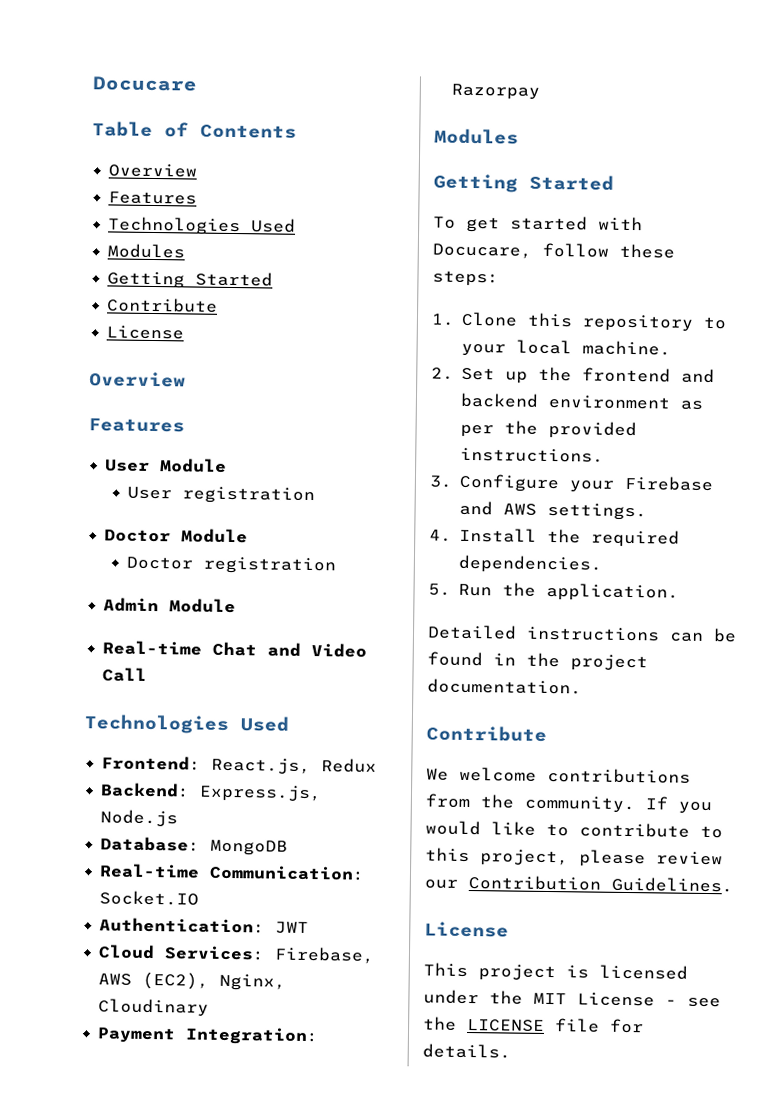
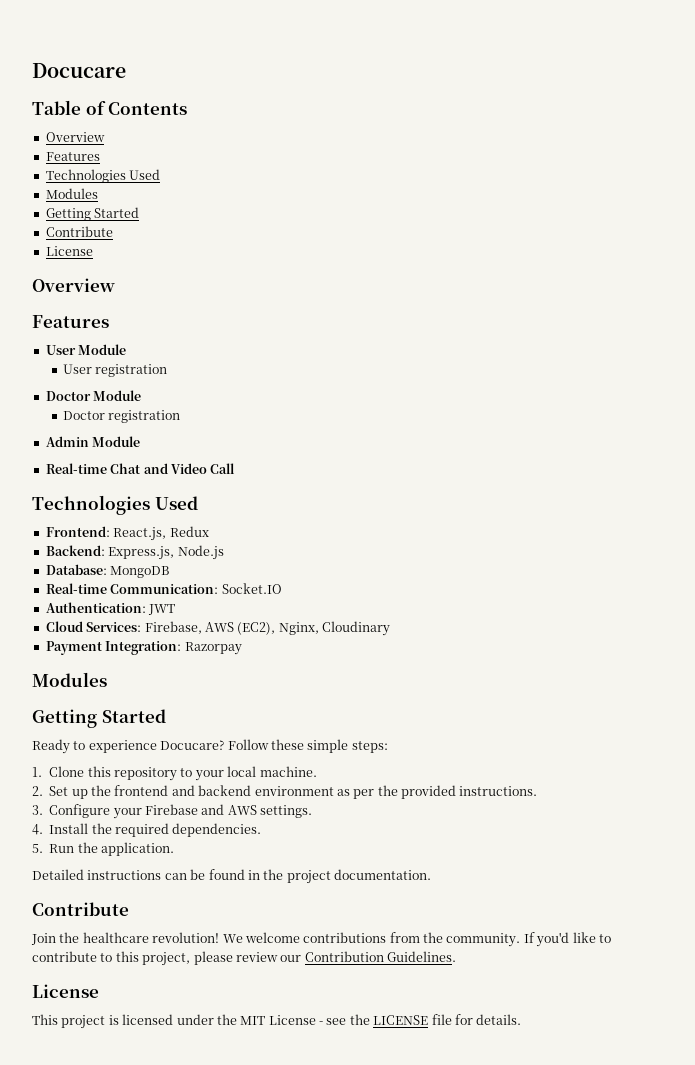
- To get started with Docucare, follow these steps:
+ Ready to experience Docucare? Follow these simple steps:
+ Join the healthcare revolution!
- If you would like to contribute to this project, please review our Contribution Guidelines.
+ If you'd like to contribute to this project, please review our Contribution Guidelines.

